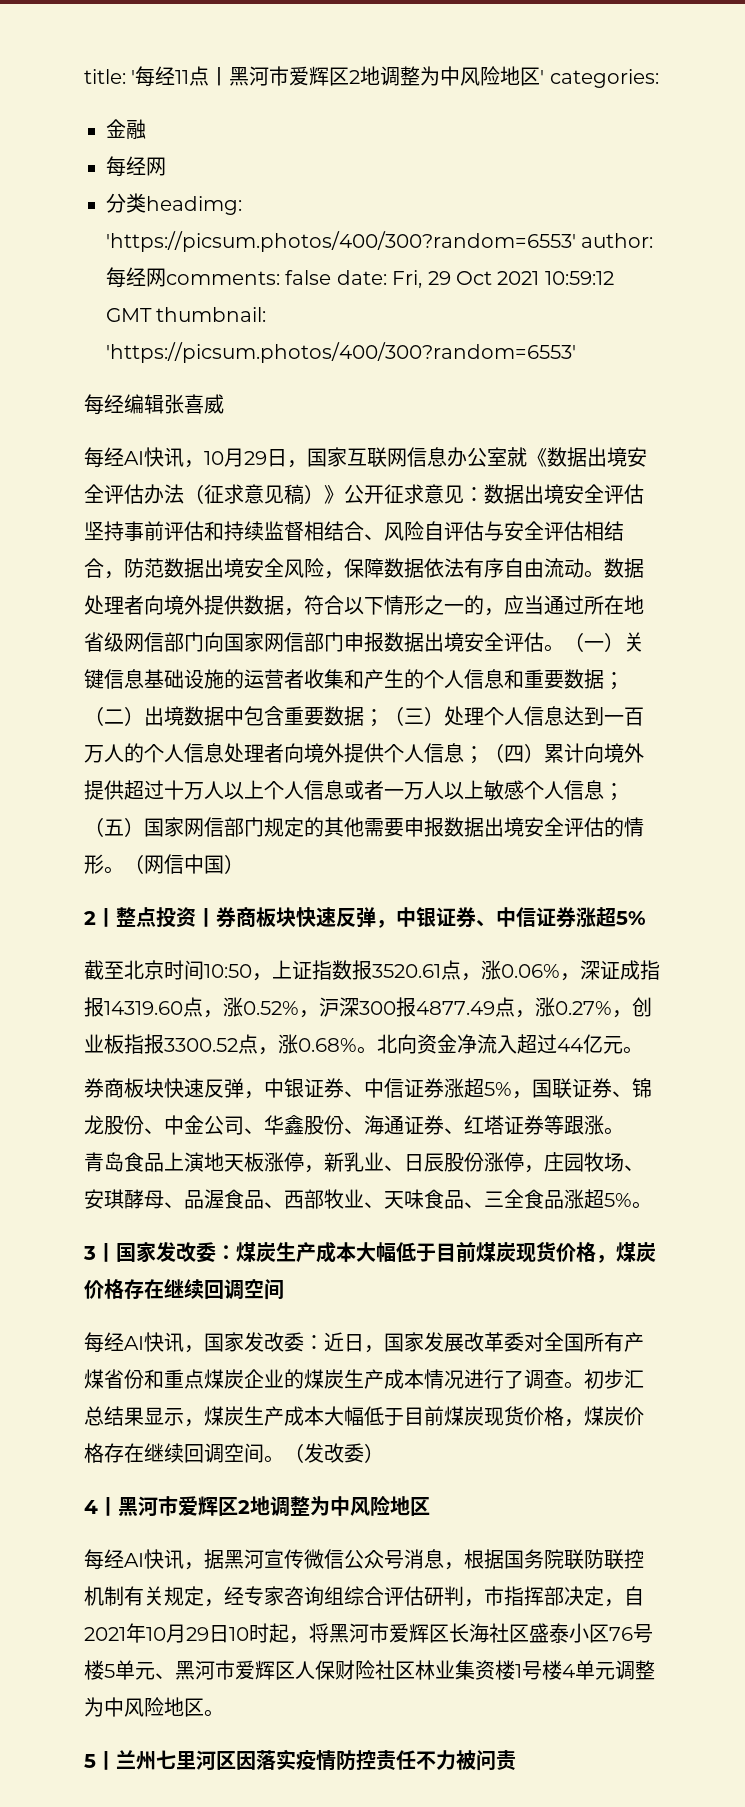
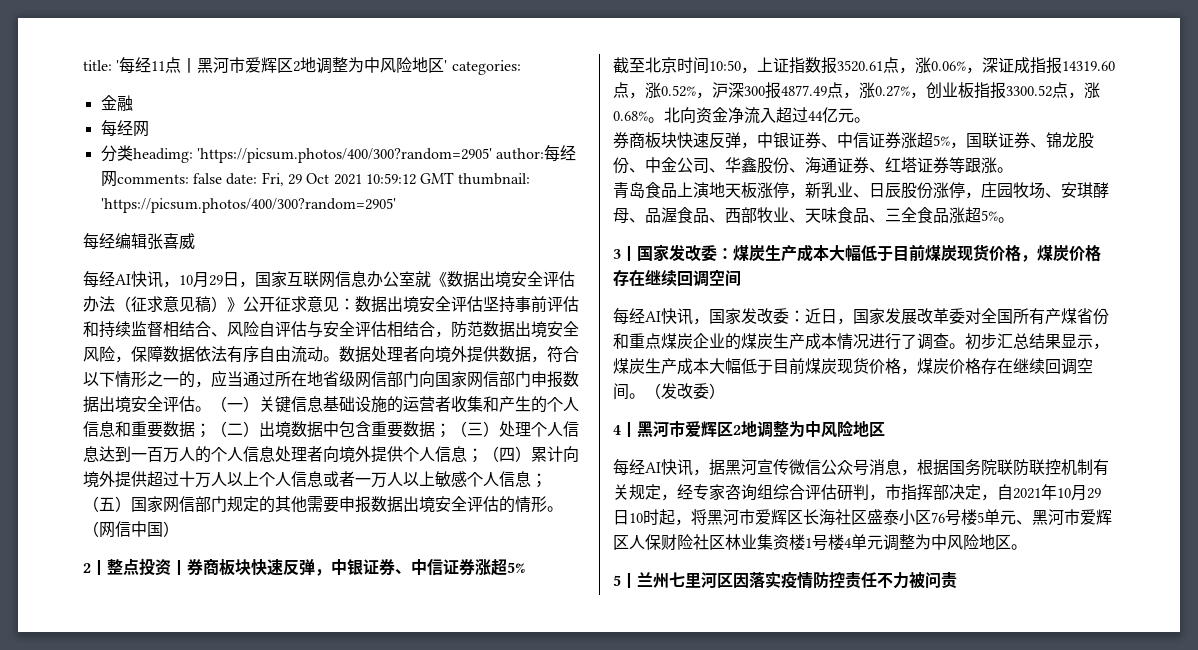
- 分类headimg: 'https://picsum.photos/400/300?random=6553' author:每经网comments: false date: Fri, 29 Oct 2021 10:59:12 GMT thumbnail: 'https://picsum.photos/400/300?random=6553'
+ 分类headimg: 'https://picsum.photos/400/300?random=2905' author:每经网comments: false date: Fri, 29 Oct 2021 10:59:12 GMT thumbnail: 'https://picsum.photos/400/300?random=2905'

